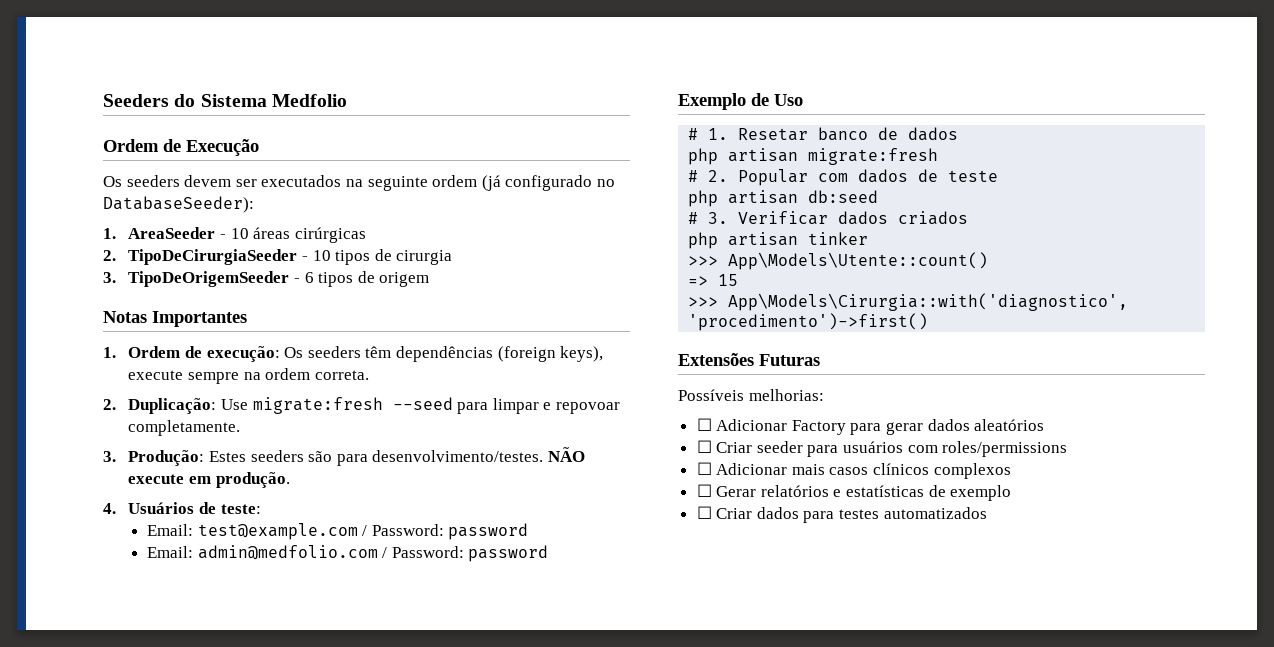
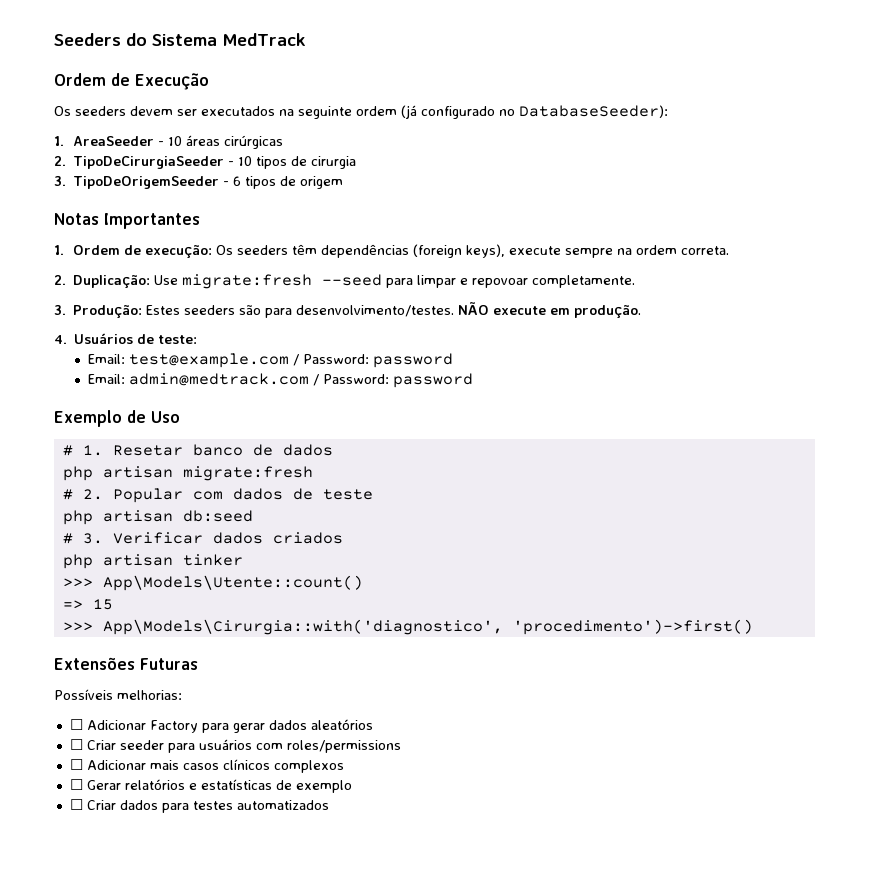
- Seeders do Sistema Medfolio
+ Seeders do Sistema MedTrack
- Email: admin@medfolio.com / Password: password
+ Email: admin@medtrack.com / Password: password

